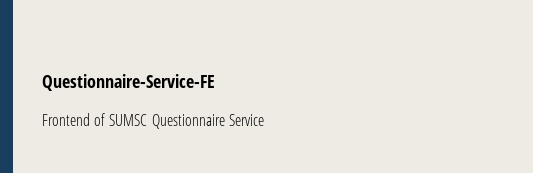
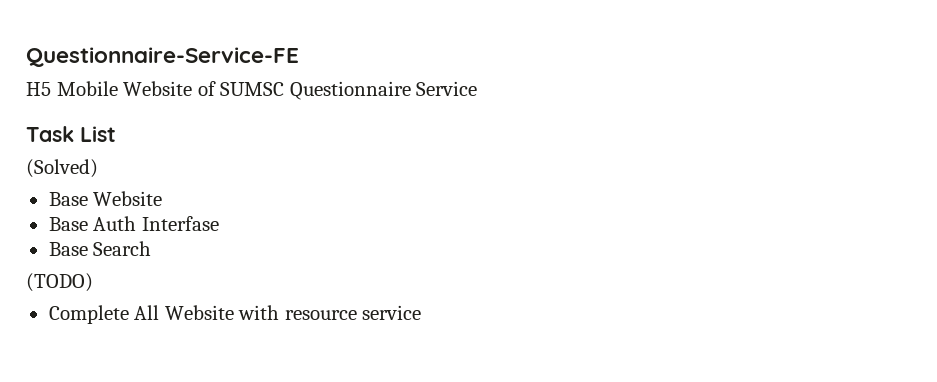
- Frontend of SUMSC Questionnaire Service
+ H5 Mobile Website of SUMSC Questionnaire Service
+ Task List
+ (Solved)
+ Base Website
+ Base Auth Interfase
+ Base Search
+ (TODO)
+ Complete All Website with resource service

